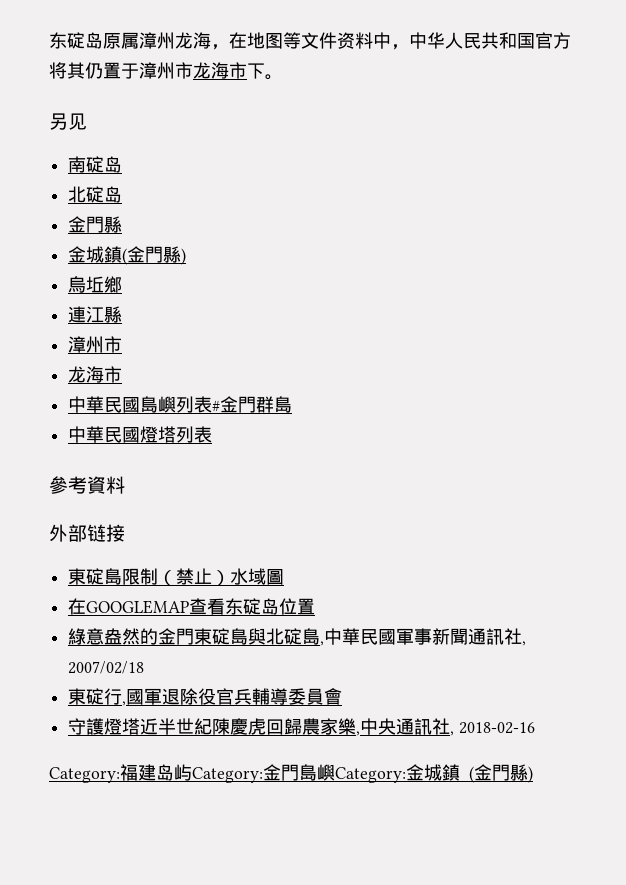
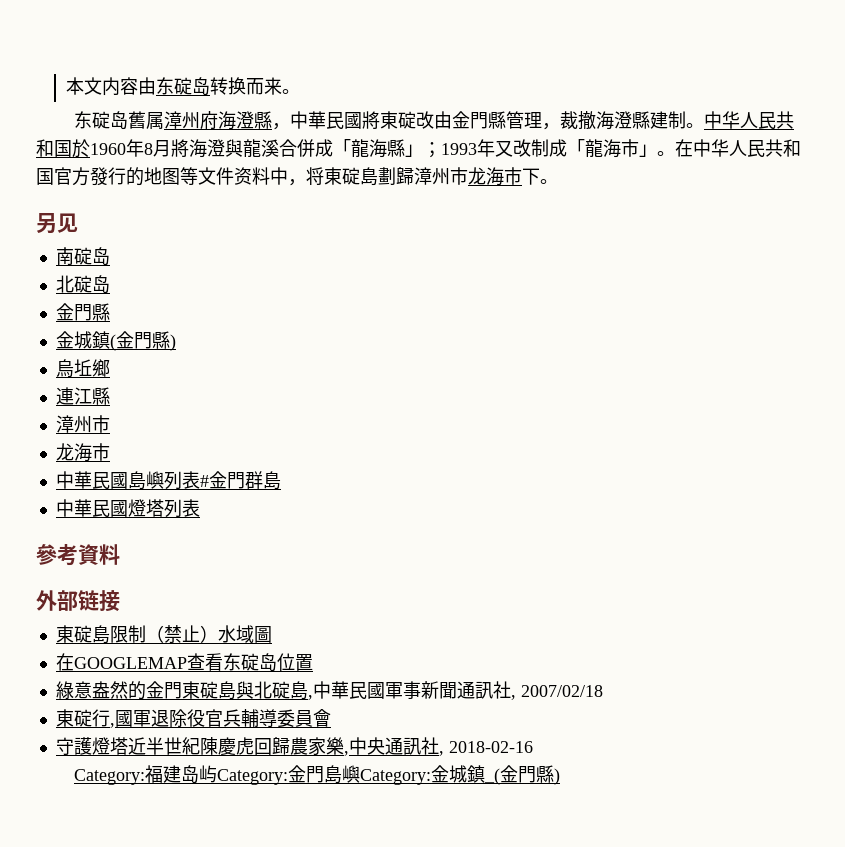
- 东碇岛原属漳州龙海，在地图等文件资料中，中华人民共和国官方将其仍置于漳州市龙海市下。
+ 本文内容由东碇岛转换而来。
+ 东碇岛舊属漳州府海澄縣，中華民國將東碇改由金門縣管理，裁撤海澄縣建制。中华人民共和国於1960年8月將海澄與龍溪合併成「龍海縣」；1993年又改制成「龍海市」。在中华人民共和国官方發行的地图等文件资料中，将東碇島劃歸漳州市龙海市下。

